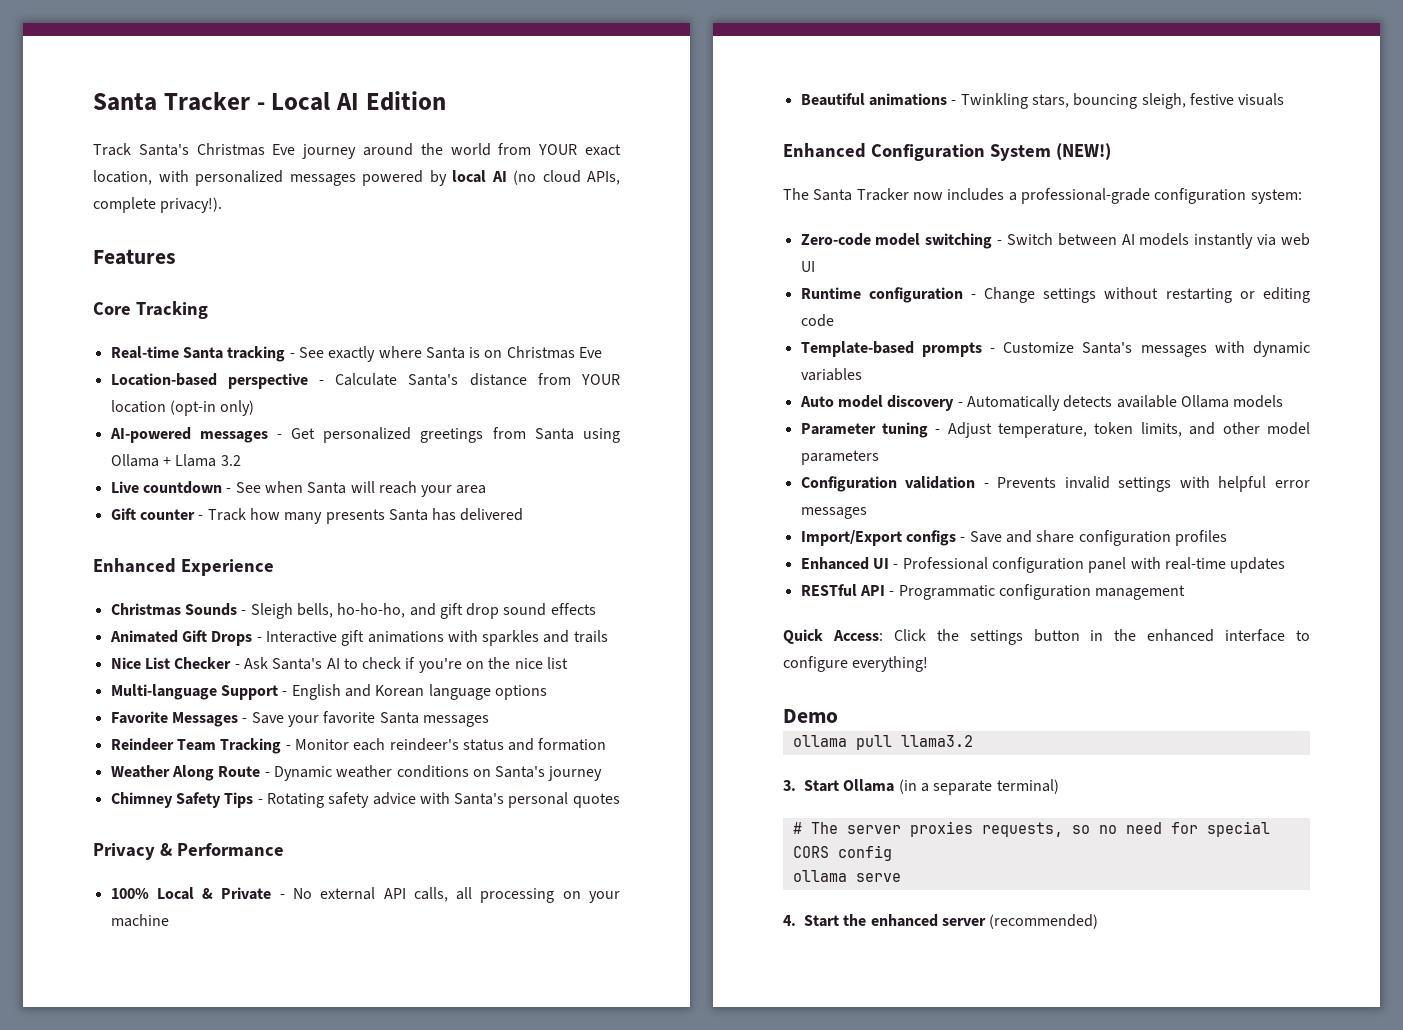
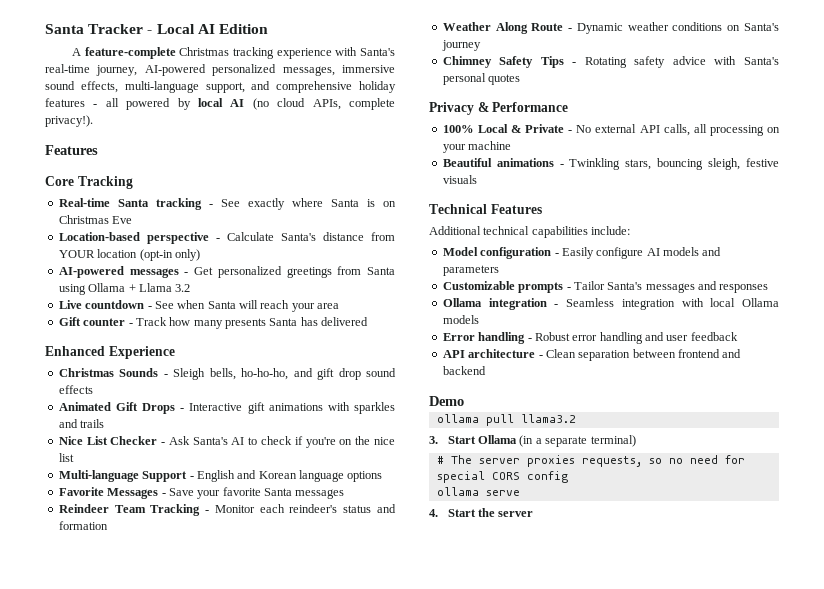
- Track Santa's Christmas Eve journey around the world from YOUR exact location, with personalized messages powered by local AI (no cloud APIs, complete privacy!).
+ A feature-complete Christmas tracking experience with Santa's real-time journey, AI-powered personalized messages, immersive sound effects, multi-language support, and comprehensive holiday features - all powered by local AI (no cloud APIs, complete privacy!).
- Enhanced Configuration System (NEW!)
- The Santa Tracker now includes a professional-grade configuration system:
- Zero-code model switching - Switch between AI models instantly via web UI
- Runtime configuration - Change settings without restarting or editing code
- Template-based prompts - Customize Santa's messages with dynamic variables
- Auto model discovery - Automatically detects available Ollama models
- Parameter tuning - Adjust temperature, token limits, and other model parameters
- Configuration validation - Prevents invalid settings with helpful error messages
- Import/Export configs - Save and share configuration profiles
- Enhanced UI - Professional configuration panel with real-time updates
- RESTful API - Programmatic configuration management
- Quick Access: Click the settings button in the enhanced interface to configure everything!
+ Technical Features
+ Additional technical capabilities include:
+ Model configuration - Easily configure AI models and parameters
+ Customizable prompts - Tailor Santa's messages and responses
+ Ollama integration - Seamless integration with local Ollama models
+ Error handling - Robust error handling and user feedback
+ API architecture - Clean separation between frontend and backend
- 4. Start the enhanced server (recommended)
+ 4. Start the server

